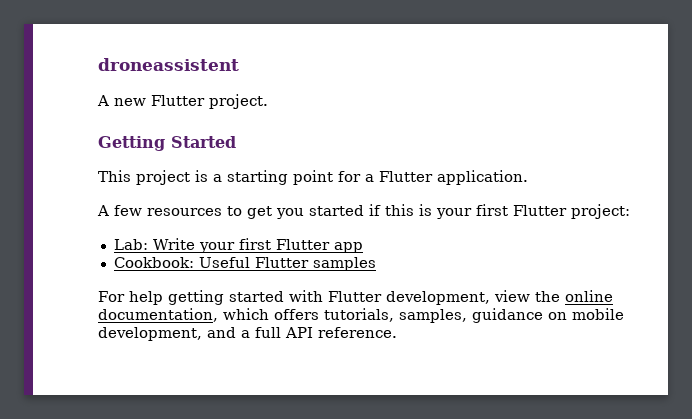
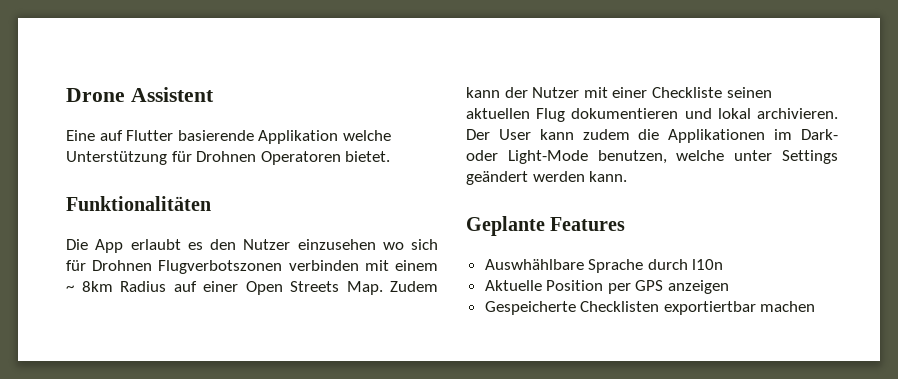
- droneassistent
- A new Flutter project.
- Getting Started
- This project is a starting point for a Flutter application.
- A few resources to get you started if this is your first Flutter project:
- Lab: Write your first Flutter app
- Cookbook: Useful Flutter samples
- For help getting started with Flutter development, view the online documentation, which offers tutorials, samples, guidance on mobile development, and a full API reference.
+ Drone Assistent
+ Eine auf Flutter basierende Applikation welche Unterstützung für Drohnen Operatoren bietet.
+ Funktionalitäten
+ Die App erlaubt es den Nutzer einzusehen wo sich für Drohnen Flugverbotszonen verbinden mit einem ~ 8km Radius auf einer Open Streets Map. Zudem kann der Nutzer mit einer Checkliste seinen aktuellen Flug dokumentieren und lokal archivieren. Der User kann zudem die Applikationen im Dark- oder Light-Mode benutzen, welche unter Settings geändert werden kann.
+ Geplante Features
+ Auswhählbare Sprache durch l10n
+ Aktuelle Position per GPS anzeigen
+ Gespeicherte Checklisten exportiertbar machen

